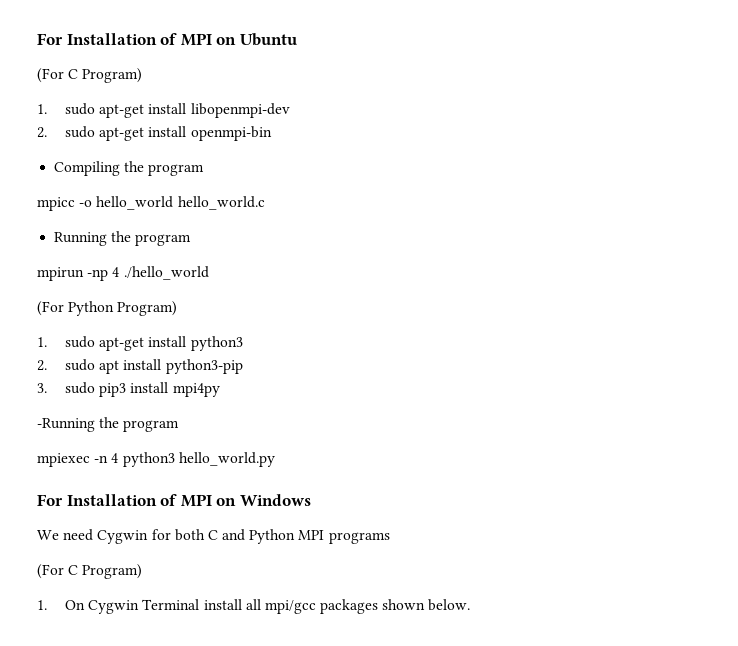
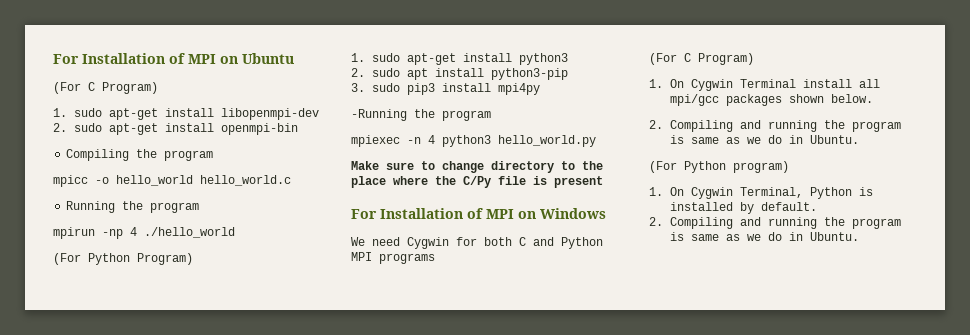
+ Make sure to change directory to the place where the C/Py file is present
  1. On Cygwin Terminal install all mpi/gcc packages shown below.
+ 2. Compiling and running the program is same as we do in Ubuntu.
+ (For Python program)
+ 1. On Cygwin Terminal, Python is installed by default.
+ 2. Compiling and running the program is same as we do in Ubuntu.

